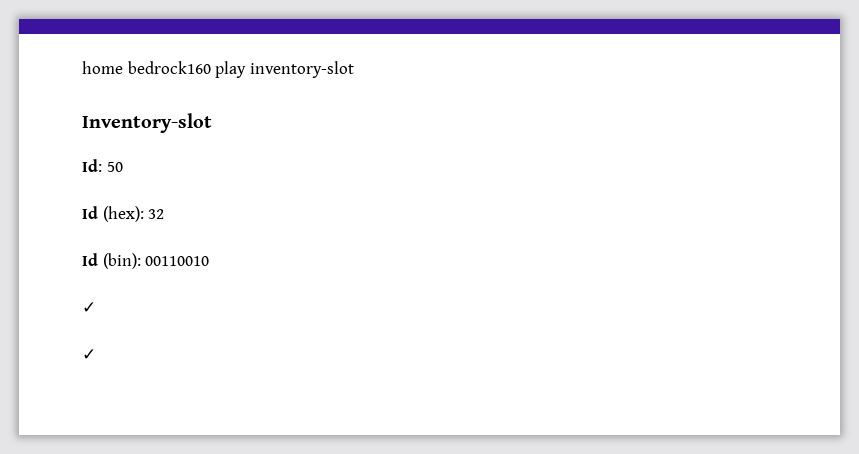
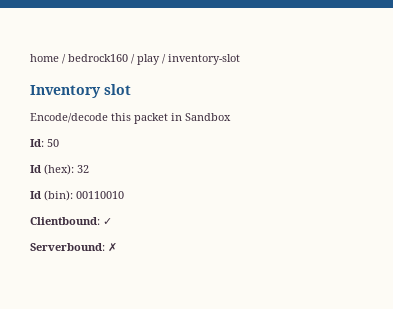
- home bedrock160 play inventory-slot
- Inventory-slot
+ home / bedrock160 / play / inventory-slot
+ Inventory slot
+ Encode/decode this packet in Sandbox
  Id (bin): 00110010
- ✓
- ✓
+ Clientbound: ✓
+ Serverbound: ✗

